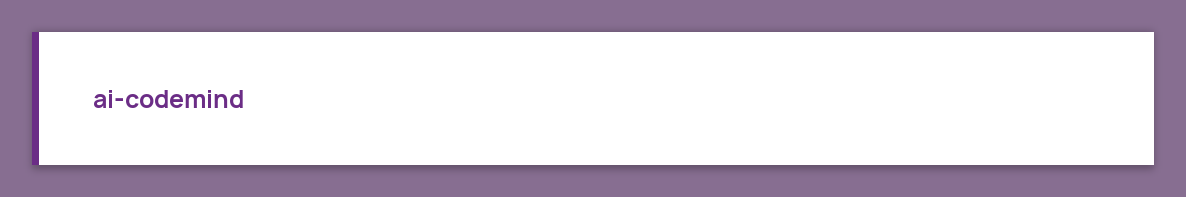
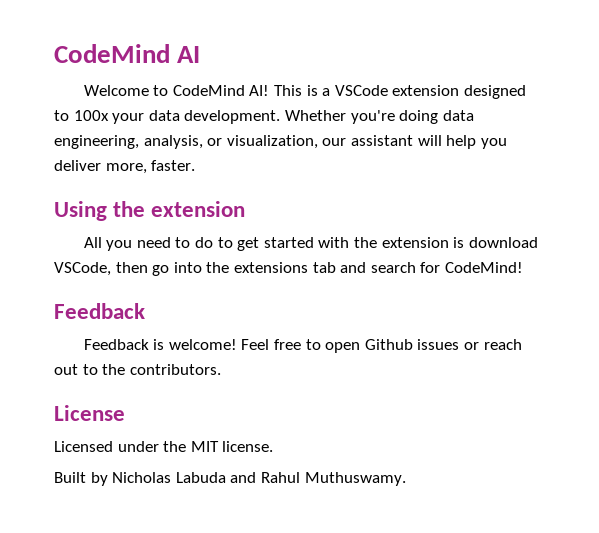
- ai-codemind
+ CodeMind AI
+ Welcome to CodeMind AI! This is a VSCode extension designed to 100x your data development. Whether you're doing data engineering, analysis, or visualization, our assistant will help you deliver more, faster.
+ Using the extension
+ All you need to do to get started with the extension is download VSCode, then go into the extensions tab and search for CodeMind!
+ Feedback
+ Feedback is welcome! Feel free to open Github issues or reach out to the contributors.
+ License
+ Licensed under the MIT license.
+ Built by Nicholas Labuda and Rahul Muthuswamy.

